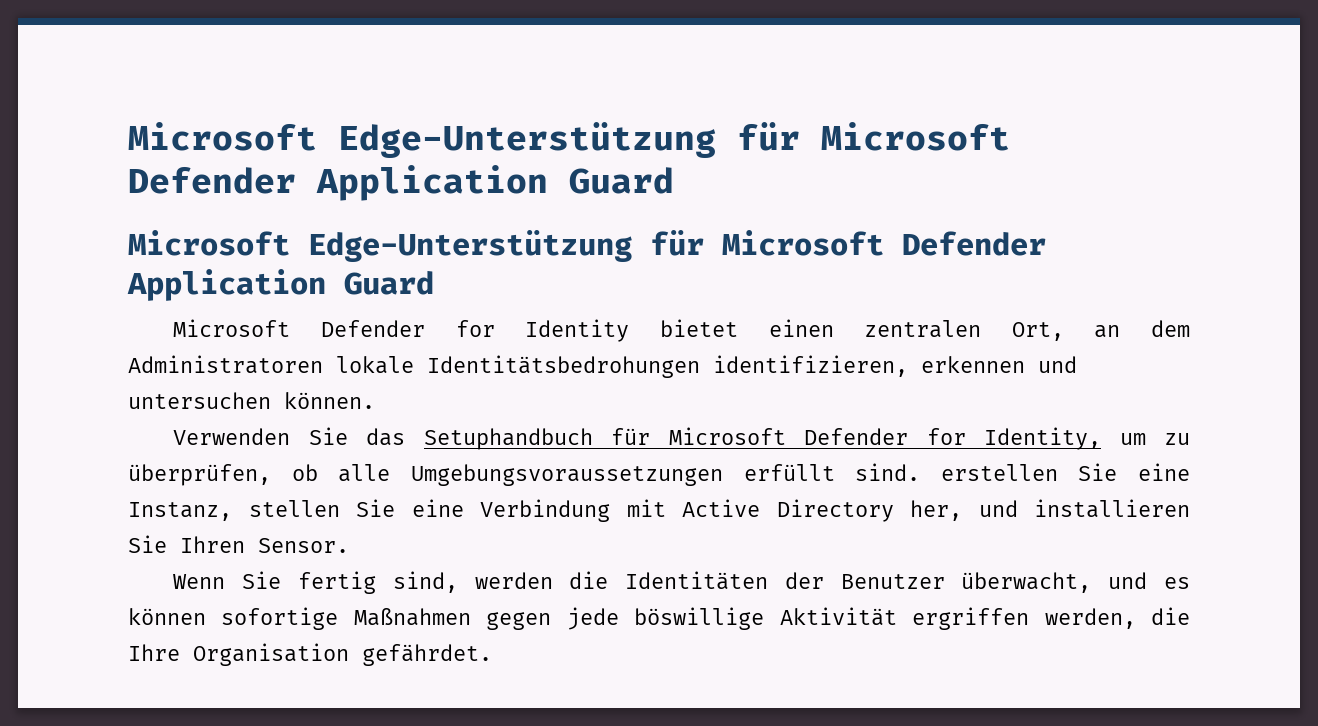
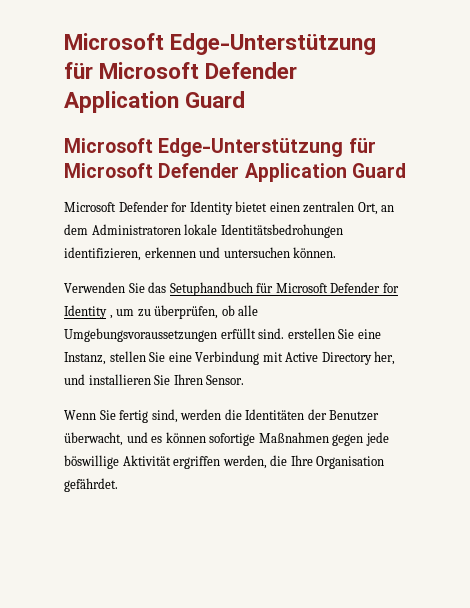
- Verwenden Sie das Setuphandbuch für Microsoft Defender for Identity, um zu überprüfen, ob alle Umgebungsvoraussetzungen erfüllt sind. erstellen Sie eine Instanz, stellen Sie eine Verbindung mit Active Directory her, und installieren Sie Ihren Sensor.
+ Verwenden Sie das Setuphandbuch für Microsoft Defender for Identity , um zu überprüfen, ob alle Umgebungsvoraussetzungen erfüllt sind. erstellen Sie eine Instanz, stellen Sie eine Verbindung mit Active Directory her, und installieren Sie Ihren Sensor.

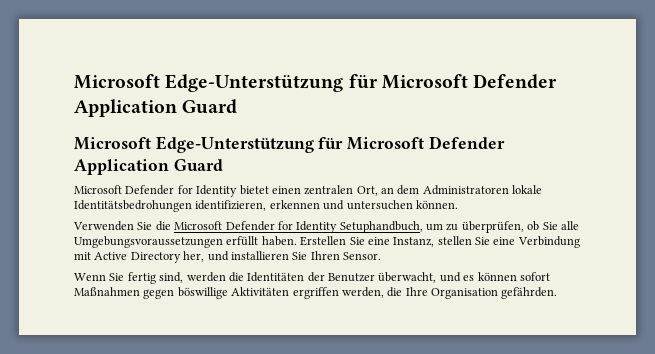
- Verwenden Sie das Setuphandbuch für Microsoft Defender for Identity , um zu überprüfen, ob alle Umgebungsvoraussetzungen erfüllt sind. erstellen Sie eine Instanz, stellen Sie eine Verbindung mit Active Directory her, und installieren Sie Ihren Sensor.
+ Verwenden Sie die Microsoft Defender for Identity Setuphandbuch, um zu überprüfen, ob Sie alle Umgebungsvoraussetzungen erfüllt haben. Erstellen Sie eine Instanz, stellen Sie eine Verbindung mit Active Directory her, und installieren Sie Ihren Sensor.
- Wenn Sie fertig sind, werden die Identitäten der Benutzer überwacht, und es können sofortige Maßnahmen gegen jede böswillige Aktivität ergriffen werden, die Ihre Organisation gefährdet.
+ Wenn Sie fertig sind, werden die Identitäten der Benutzer überwacht, und es können sofort Maßnahmen gegen böswillige Aktivitäten ergriffen werden, die Ihre Organisation gefährden.

